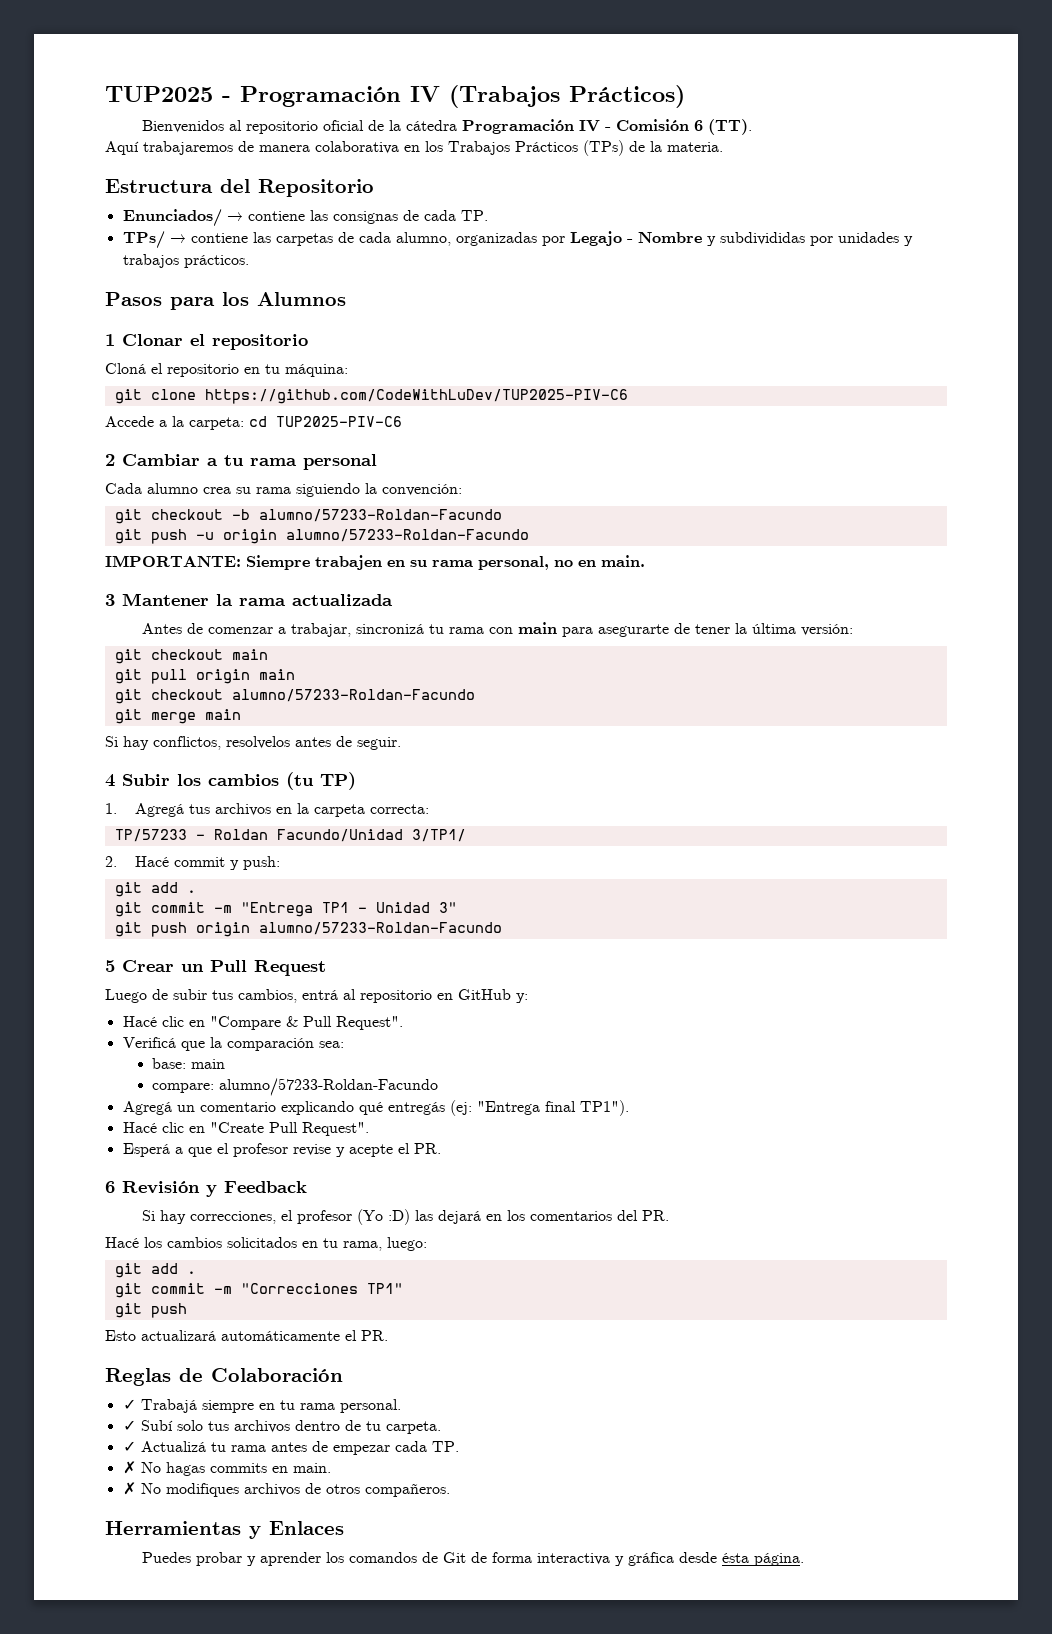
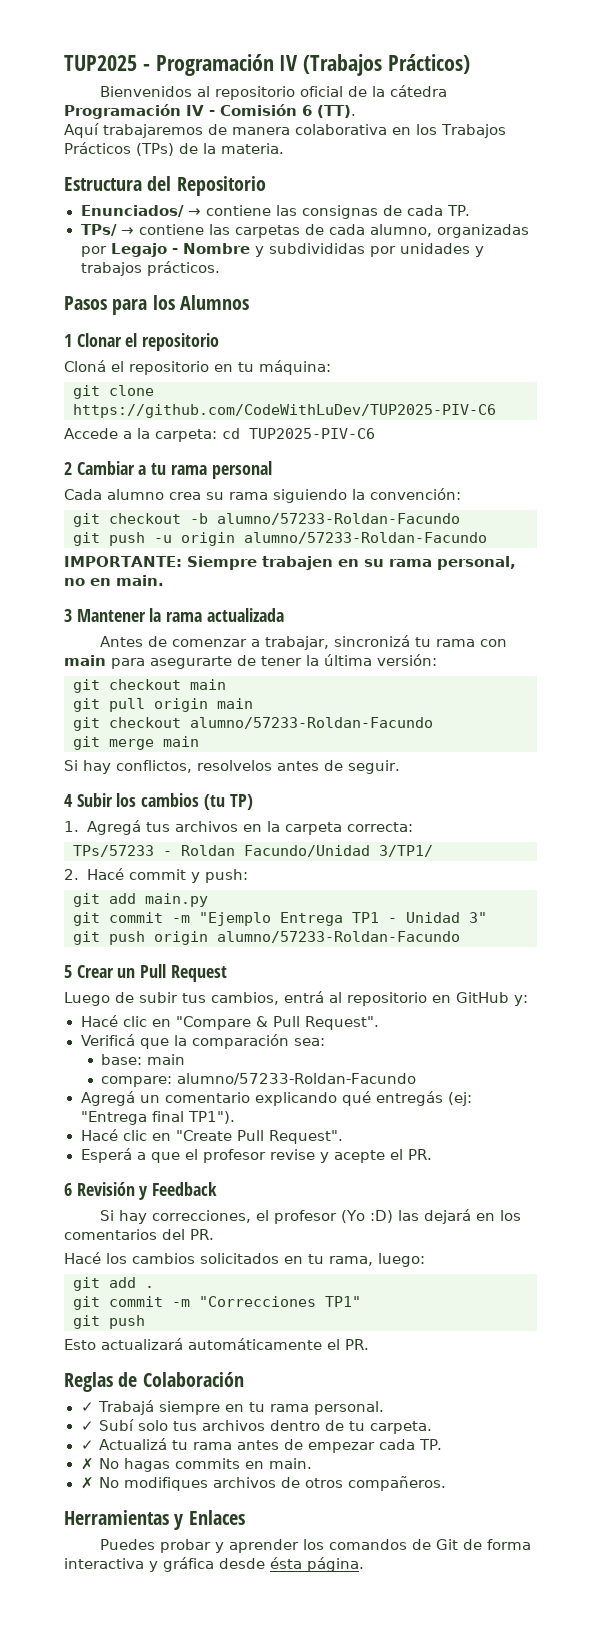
- TP/57233 - Roldan Facundo/Unidad 3/TP1/
+ TPs/57233 - Roldan Facundo/Unidad 3/TP1/
  2. Hacé commit y push:
- git add .
- git commit -m "Entrega TP1 - Unidad 3"
+ git add main.py
+ git commit -m "Ejemplo Entrega TP1 - Unidad 3"

